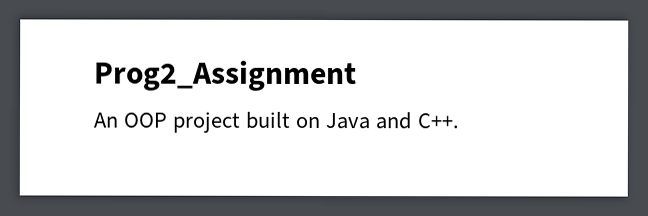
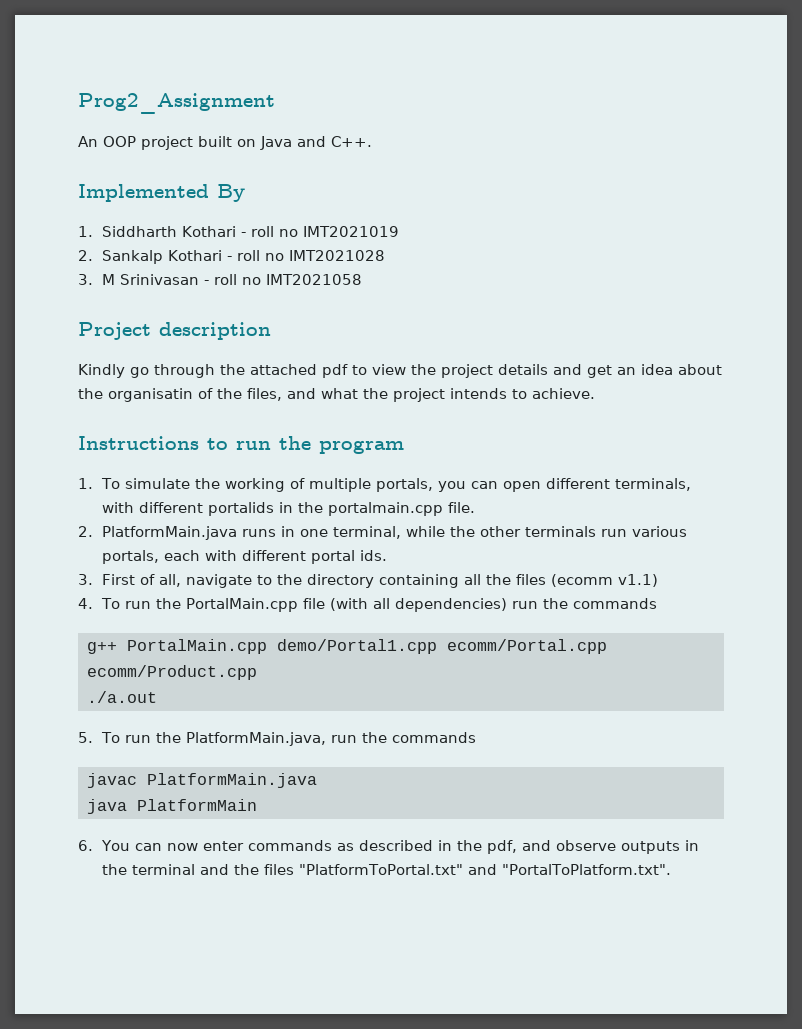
+ Implemented By
+ 1. Siddharth Kothari - roll no IMT2021019
+ 2. Sankalp Kothari - roll no IMT2021028
+ 3. M Srinivasan - roll no IMT2021058
+ Project description
+ Kindly go through the attached pdf to view the project details and get an idea about the organisatin of the files, and what the project intends to achieve.
+ Instructions to run the program
+ 1. To simulate the working of multiple portals, you can open different terminals, with different portalids in the portalmain.cpp file.
+ 2. PlatformMain.java runs in one terminal, while the other terminals run various portals, each with different portal ids.
+ 3. First of all, navigate to the directory containing all the files (ecomm v1.1)
+ 4. To run the PortalMain.cpp file (with all dependencies) run the commands
+ g++ PortalMain.cpp demo/Portal1.cpp ecomm/Portal.cpp ecomm/Product.cpp
+ ./a.out
+ 5. To run the PlatformMain.java, run the commands
+ javac PlatformMain.java
+ java PlatformMain
+ 6. You can now enter commands as described in the pdf, and observe outputs in the terminal and the files "PlatformToPortal.txt" and "PortalToPlatform.txt".

